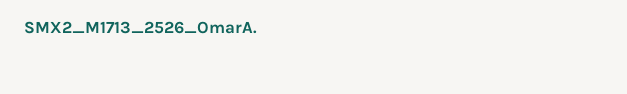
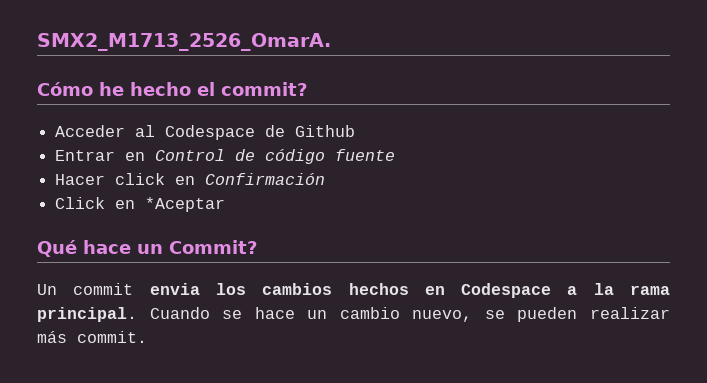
+ Cómo he hecho el commit?
+ Acceder al Codespace de Github
+ Entrar en Control de código fuente
+ Hacer click en Confirmación
+ Click en *Aceptar
+ Qué hace un Commit?
+ Un commit envia los cambios hechos en Codespace a la rama principal. Cuando se hace un cambio nuevo, se pueden realizar más commit.

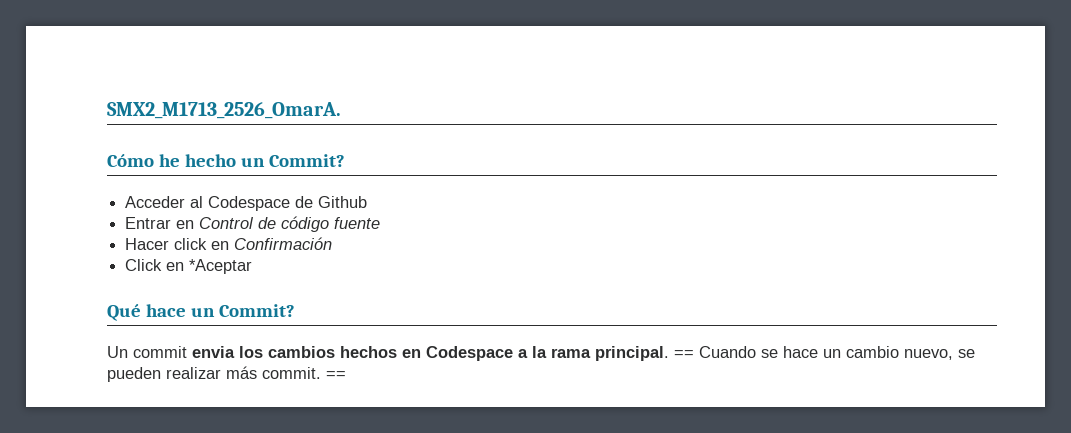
- Cómo he hecho el commit?
+ Cómo he hecho un Commit?
- Cuando se hace un cambio nuevo, se pueden realizar más commit.
+ == Cuando se hace un cambio nuevo, se pueden realizar más commit. ==

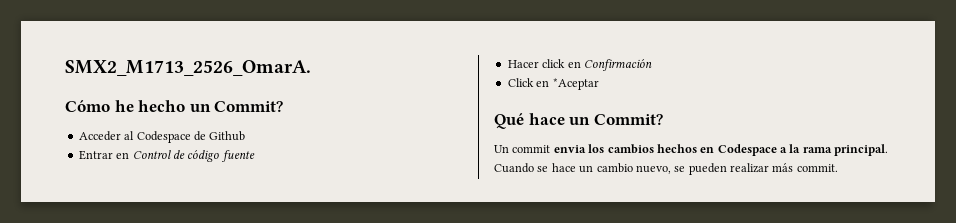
- == Cuando se hace un cambio nuevo, se pueden realizar más commit. ==
+ Cuando se hace un cambio nuevo, se pueden realizar más commit.

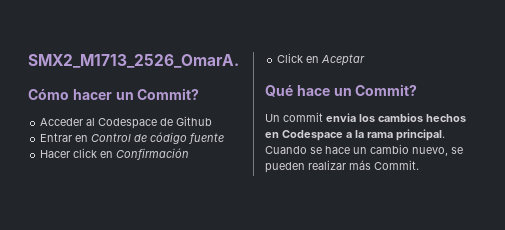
- Cómo he hecho un Commit?
+ Cómo hacer un Commit?
- Click en *Aceptar
+ Click en Aceptar
- Cuando se hace un cambio nuevo, se pueden realizar más commit.
+ Cuando se hace un cambio nuevo, se pueden realizar más Commit.

